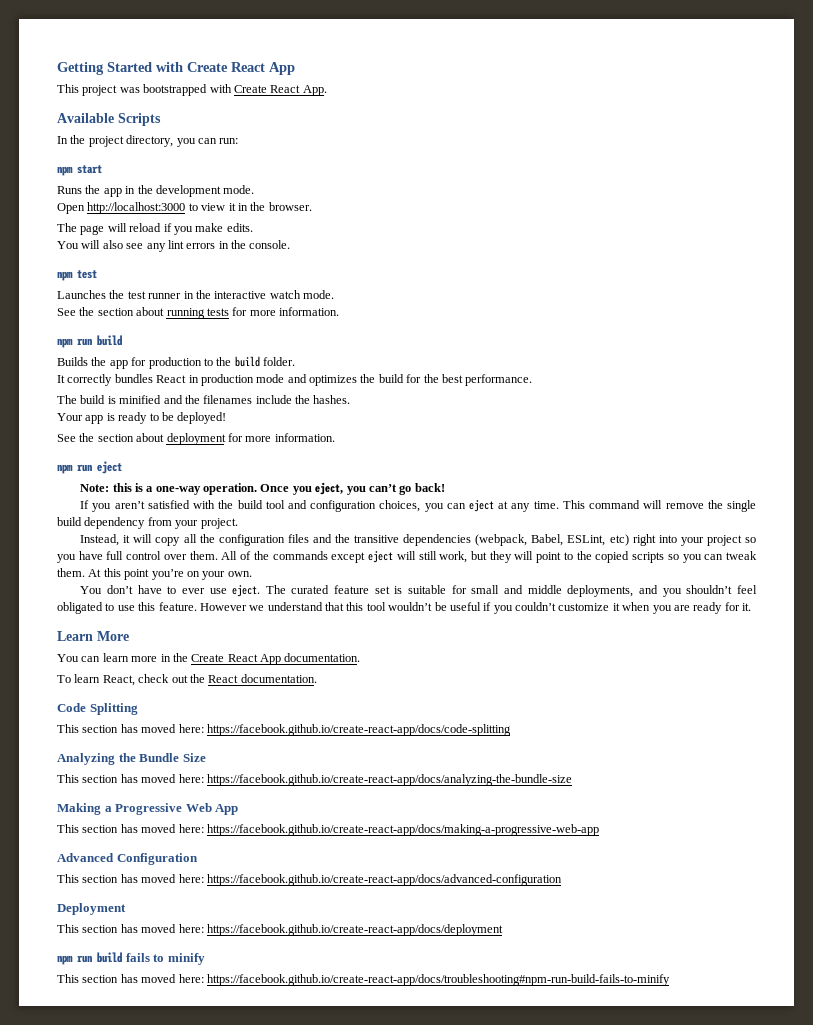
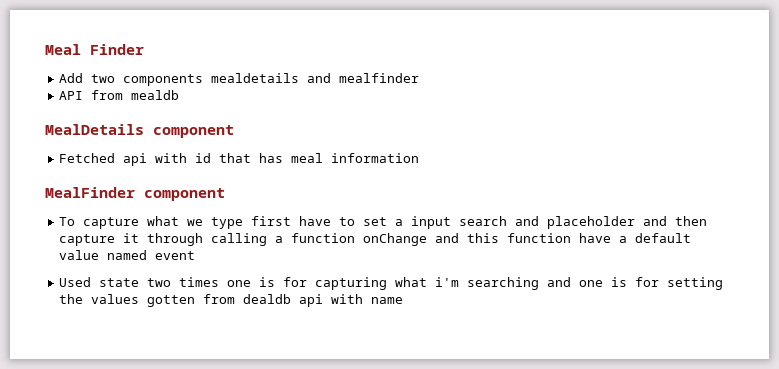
- Getting Started with Create React App
- This project was bootstrapped with Create React App.
- Available Scripts
- In the project directory, you can run:
- npm start
- Runs the app in the development mode.
- Open http://localhost:3000 to view it in the browser.
- The page will reload if you make edits.
- You will also see any lint errors in the console.
- npm test
- Launches the test runner in the interactive watch mode.
- See the section about running tests for more information.
- npm run build
- Builds the app for production to the build folder.
- It correctly bundles React in production mode and optimizes the build for the best performance.
- The build is minified and the filenames include the hashes.
- Your app is ready to be deployed!
- See the section about deployment for more information.
- npm run eject
- Note: this is a one-way operation. Once you eject, you can’t go back!
- If you aren’t satisfied with the build tool and configuration choices, you can eject at any time. This command will remove the single build dependency from your project.
- Instead, it will copy all the configuration files and the transitive dependencies (webpack, Babel, ESLint, etc) right into your project so you have full control over them. All of the commands except eject will still work, but they will point to the copied scripts so you can tweak them. At this point you’re on your own.
- You don’t have to ever use eject. The curated feature set is suitable for small and middle deployments, and you shouldn’t feel obligated to use this feature. However we understand that this tool wouldn’t be useful if you couldn’t customize it when you are ready for it.
- Learn More
- You can learn more in the Create React App documentation.
- To learn React, check out the React documentation.
- Code Splitting
- This section has moved here: https://facebook.github.io/create-react-app/docs/code-splitting
- Analyzing the Bundle Size
- This section has moved here: https://facebook.github.io/create-react-app/docs/analyzing-the-bundle-size
- Making a Progressive Web App
- This section has moved here: https://facebook.github.io/create-react-app/docs/making-a-progressive-web-app
- Advanced Configuration
- This section has moved here: https://facebook.github.io/create-react-app/docs/advanced-configuration
- Deployment
- This section has moved here: https://facebook.github.io/create-react-app/docs/deployment
- npm run build fails to minify
- This section has moved here: https://facebook.github.io/create-react-app/docs/troubleshooting#npm-run-build-fails-to-minify
+ Meal Finder
+ Add two components mealdetails and mealfinder
+ API from mealdb
+ MealDetails component
+ Fetched api with id that has meal information
+ MealFinder component
+ To capture what we type first have to set a input search and placeholder and then capture it through calling a function onChange and this function have a default value named event
+ Used state two times one is for capturing what i'm searching and one is for setting the values gotten from dealdb api with name

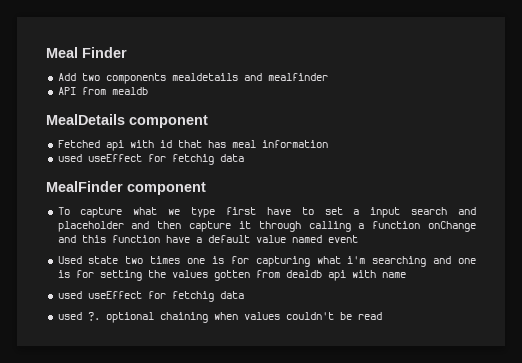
  Fetched api with id that has meal information
+ used useEffect for fetchig data
  Used state two times one is for capturing what i'm searching and one is for setting the values gotten from dealdb api with name
+ used useEffect for fetchig data
+ used ?. optional chaining when values couldn't be read

